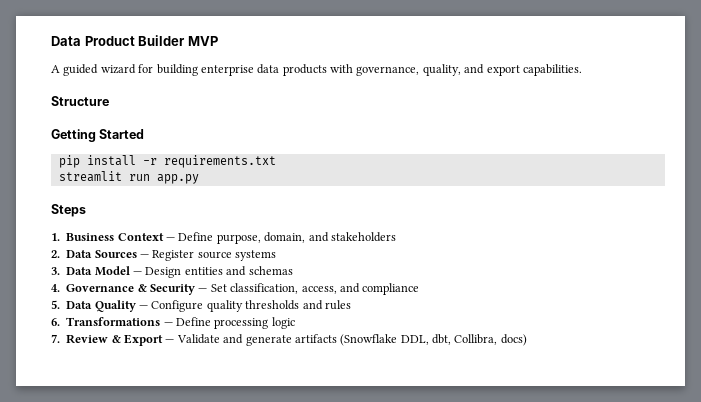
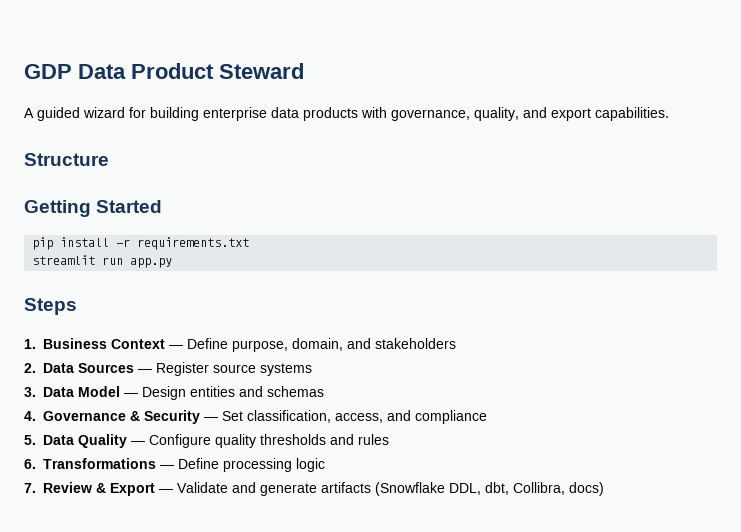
- Data Product Builder MVP
+ GDP Data Product Steward

